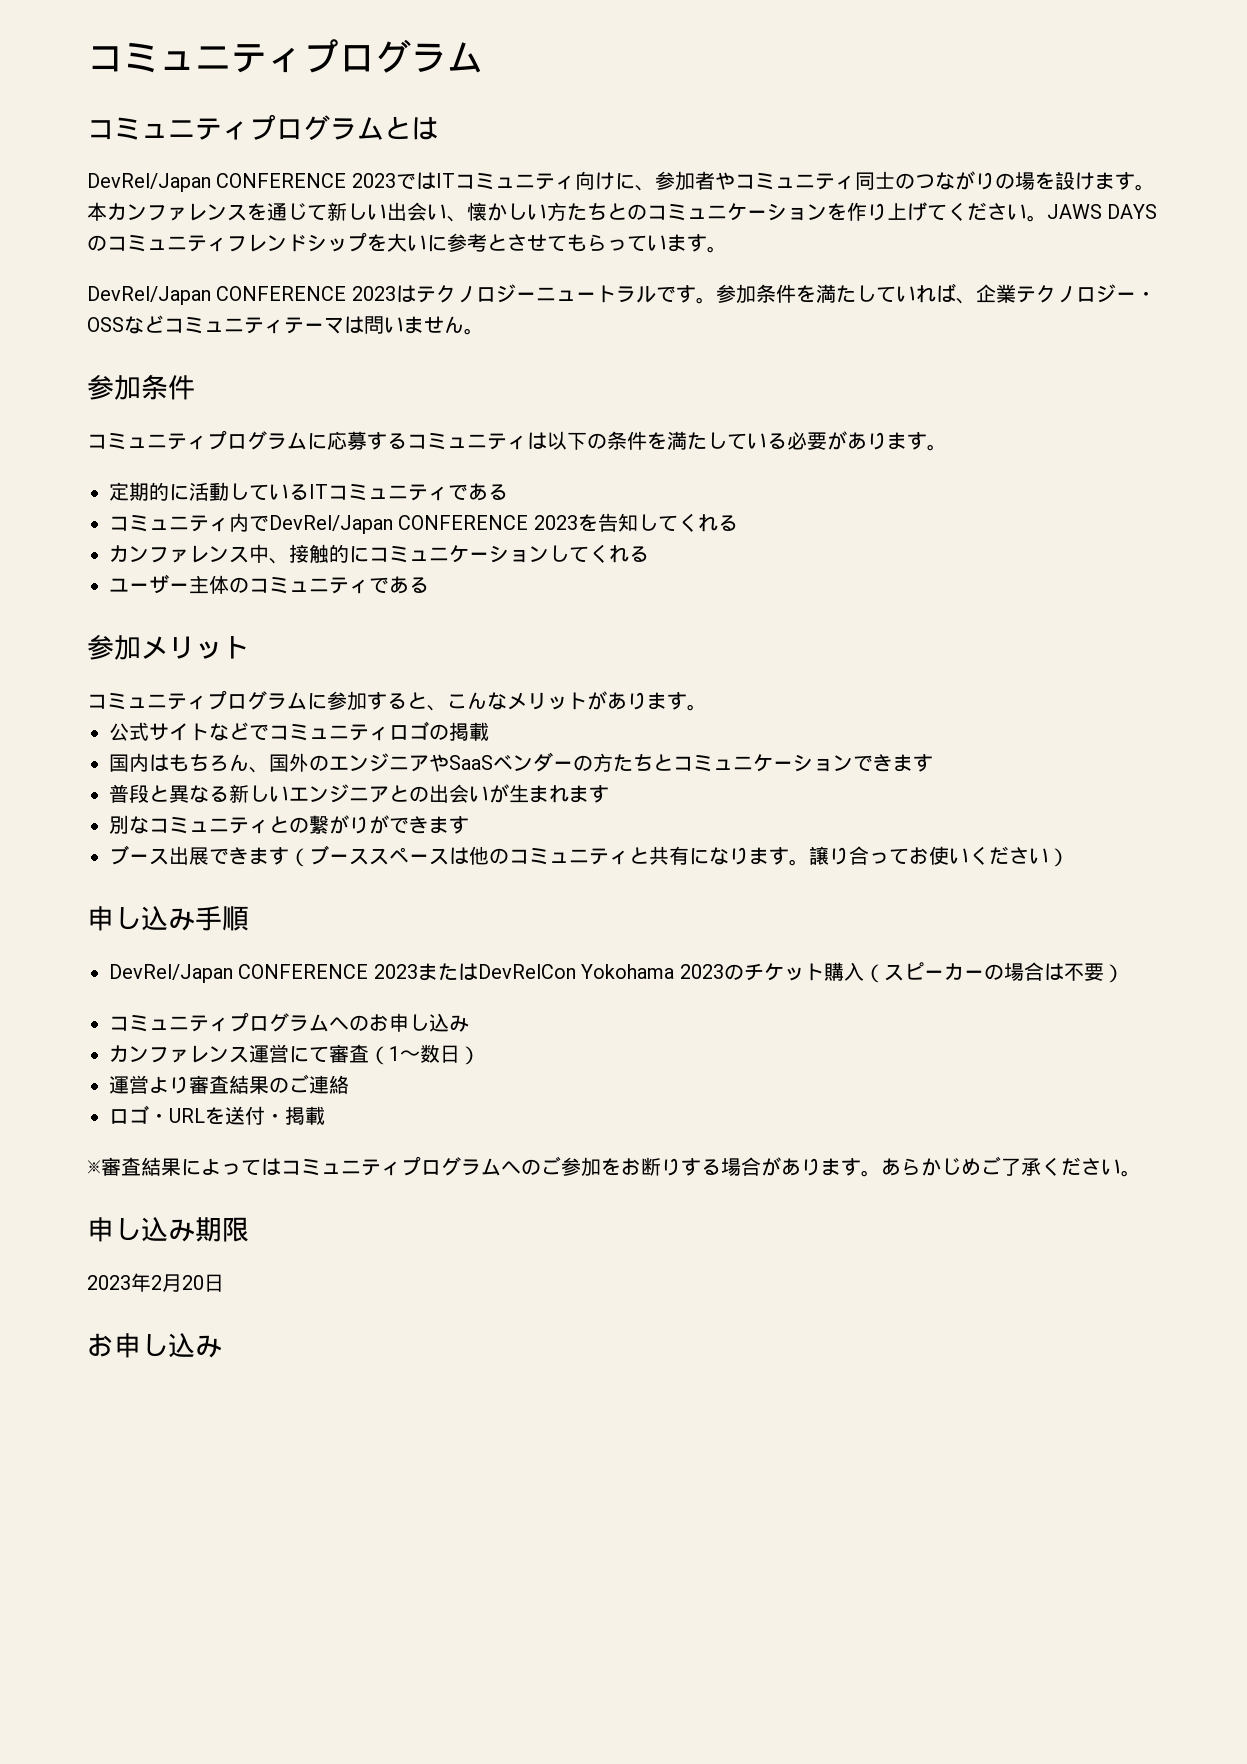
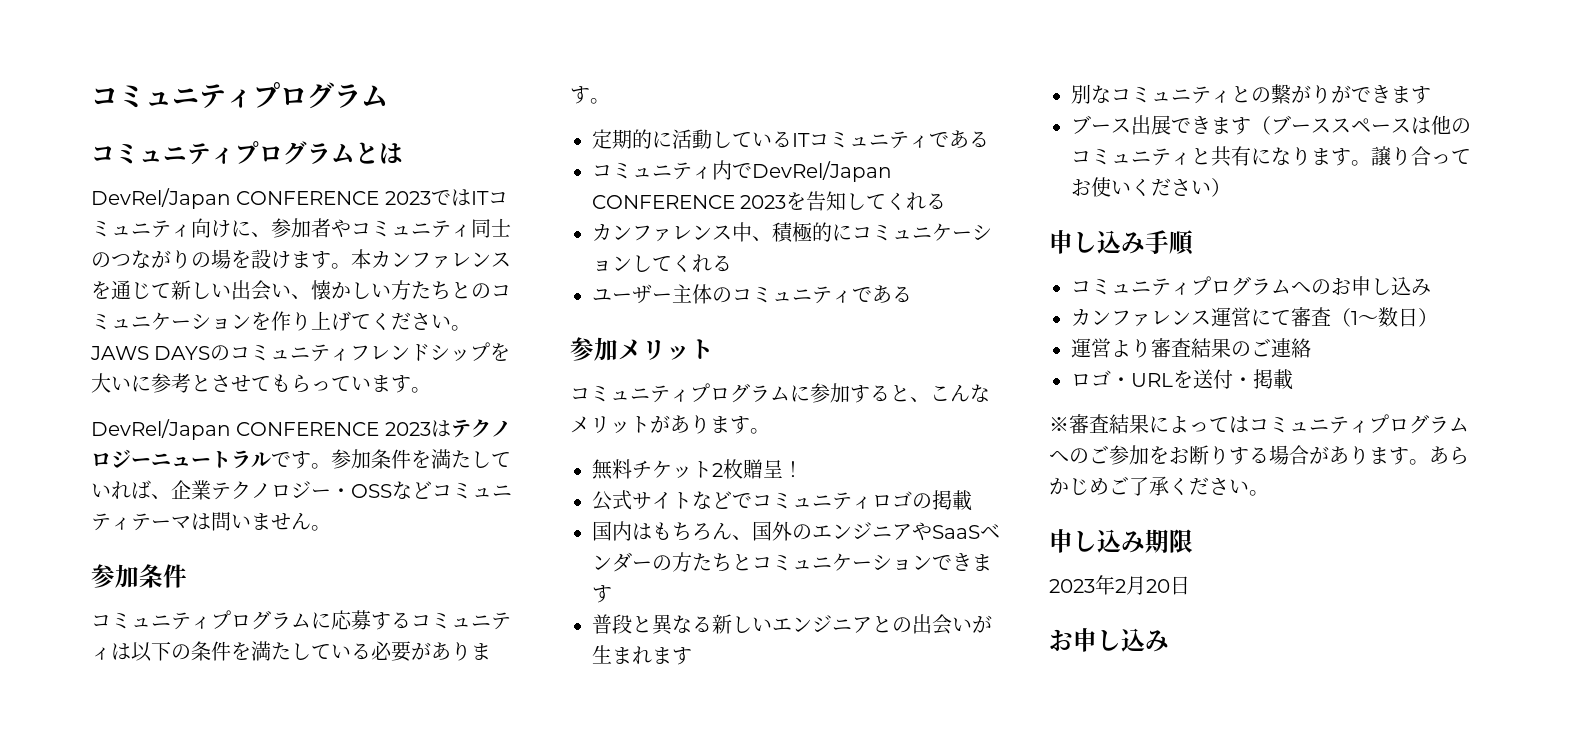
- カンファレンス中、接触的にコミュニケーションしてくれる
+ カンファレンス中、積極的にコミュニケーションしてくれる
+ 無料チケット2枚贈呈！
- DevRel/Japan CONFERENCE 2023またはDevRelCon Yokohama 2023のチケット購入（スピーカーの場合は不要）

